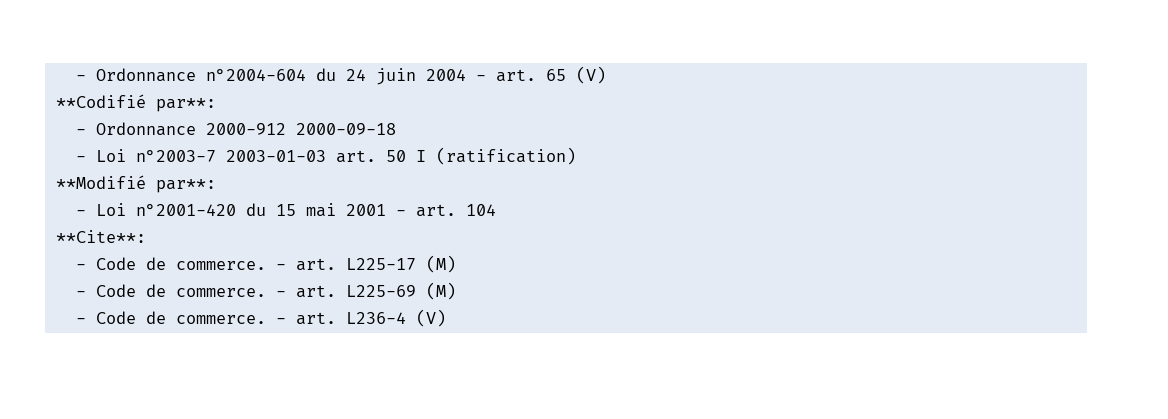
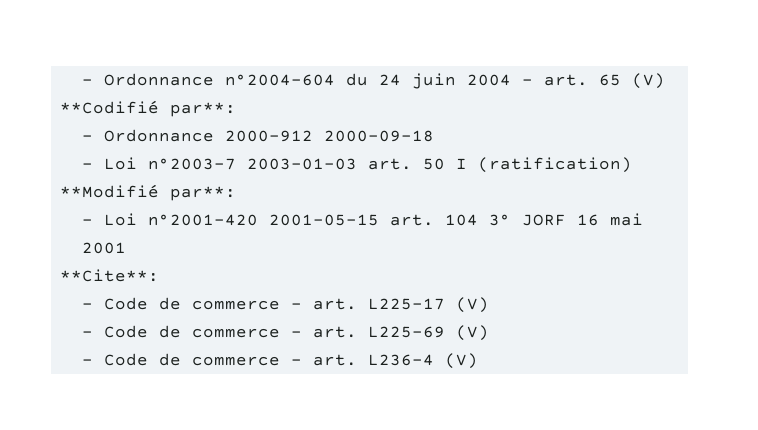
- - Loi n°2001-420 du 15 mai 2001 - art. 104
+ - Loi n°2001-420 2001-05-15 art. 104 3° JORF 16 mai 2001
- - Code de commerce. - art. L225-17 (M)
- - Code de commerce. - art. L225-69 (M)
- - Code de commerce. - art. L236-4 (V)
+ - Code de commerce - art. L225-17 (V)
+ - Code de commerce - art. L225-69 (V)
+ - Code de commerce - art. L236-4 (V)

